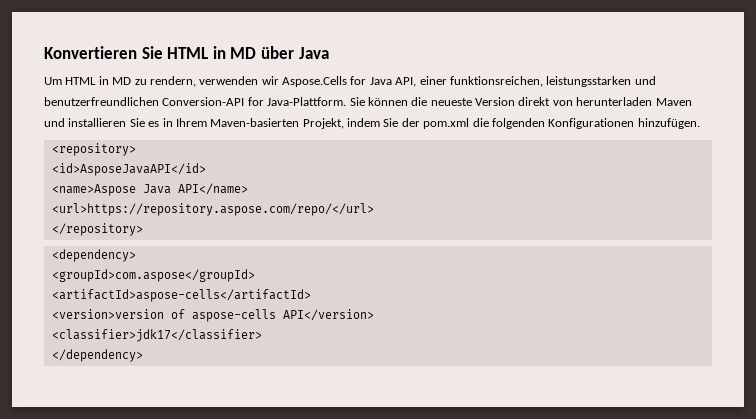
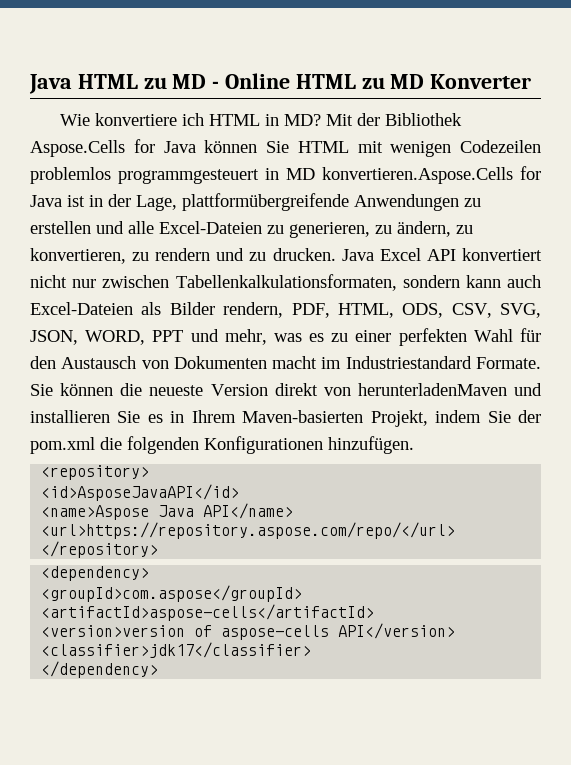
- Konvertieren Sie HTML in MD über Java
- Um HTML in MD zu rendern, verwenden wir Aspose.Cells for Java API, einer funktionsreichen, leistungsstarken und benutzerfreundlichen Conversion-API for Java-Plattform.
+ Java HTML zu MD - Online HTML zu MD Konverter
+ Wie konvertiere ich HTML in MD? Mit der Bibliothek Aspose.Cells for Java können Sie HTML mit wenigen Codezeilen problemlos programmgesteuert in MD konvertieren.Aspose.Cells for Java ist in der Lage, plattformübergreifende Anwendungen zu erstellen und alle Excel-Dateien zu generieren, zu ändern, zu konvertieren, zu rendern und zu drucken. Java Excel API konvertiert nicht nur zwischen Tabellenkalkulationsformaten, sondern kann auch Excel-Dateien als Bilder rendern, PDF, HTML, ODS, CSV, SVG, JSON, WORD, PPT und mehr, was es zu einer perfekten Wahl für den Austausch von Dokumenten macht im Industriestandard Formate.
- Sie können die neueste Version direkt von herunterladen Maven und installieren Sie es in Ihrem Maven-basierten Projekt, indem Sie der pom.xml die folgenden Konfigurationen hinzufügen.
+ Sie können die neueste Version direkt von herunterladenMaven und installieren Sie es in Ihrem Maven-basierten Projekt, indem Sie der pom.xml die folgenden Konfigurationen hinzufügen.

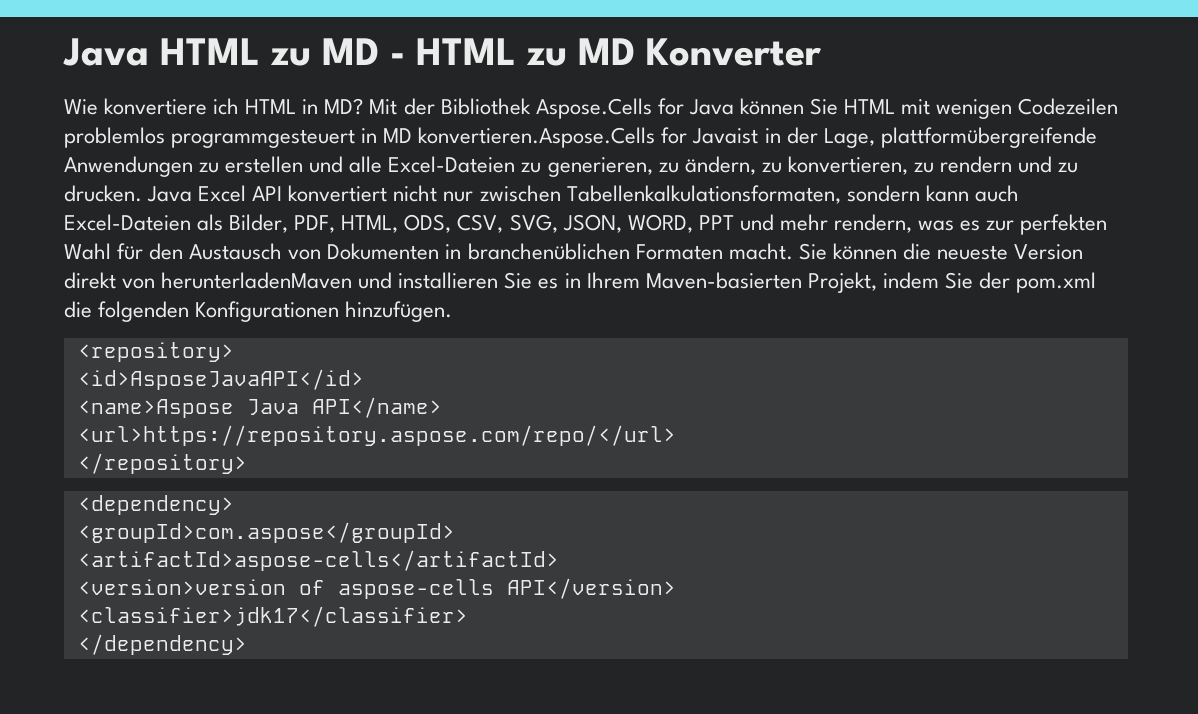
- Java HTML zu MD - Online HTML zu MD Konverter
+ Java HTML zu MD - HTML zu MD Konverter
- Mit der Bibliothek Aspose.Cells for Java können Sie HTML mit wenigen Codezeilen problemlos programmgesteuert in MD konvertieren.Aspose.Cells for Java ist in der Lage, plattformübergreifende Anwendungen zu erstellen und alle Excel-Dateien zu generieren, zu ändern, zu konvertieren, zu rendern und zu drucken.
+ Mit der Bibliothek Aspose.Cells for Java können Sie HTML mit wenigen Codezeilen problemlos programmgesteuert in MD konvertieren.Aspose.Cells for Javaist in der Lage, plattformübergreifende Anwendungen zu erstellen und alle Excel-Dateien zu generieren, zu ändern, zu konvertieren, zu rendern und zu drucken.
- Java Excel API konvertiert nicht nur zwischen Tabellenkalkulationsformaten, sondern kann auch Excel-Dateien als Bilder rendern, PDF, HTML, ODS, CSV, SVG, JSON, WORD, PPT und mehr, was es zu einer perfekten Wahl für den Austausch von Dokumenten macht im Industriestandard Formate.
+ Java Excel API konvertiert nicht nur zwischen Tabellenkalkulationsformaten, sondern kann auch Excel-Dateien als Bilder, PDF, HTML, ODS, CSV, SVG, JSON, WORD, PPT und mehr rendern, was es zur perfekten Wahl für den Austausch von Dokumenten in branchenüblichen Formaten macht.

